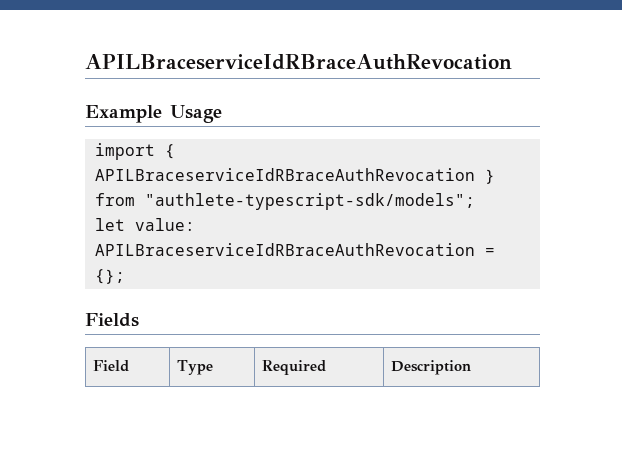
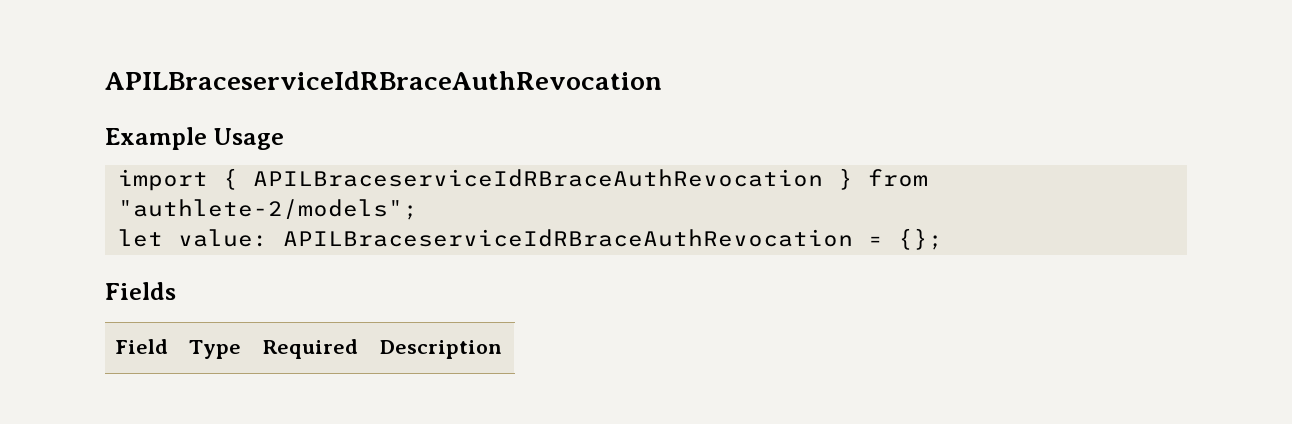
- import { APILBraceserviceIdRBraceAuthRevocation } from "authlete-typescript-sdk/models";
+ import { APILBraceserviceIdRBraceAuthRevocation } from "authlete-2/models";

